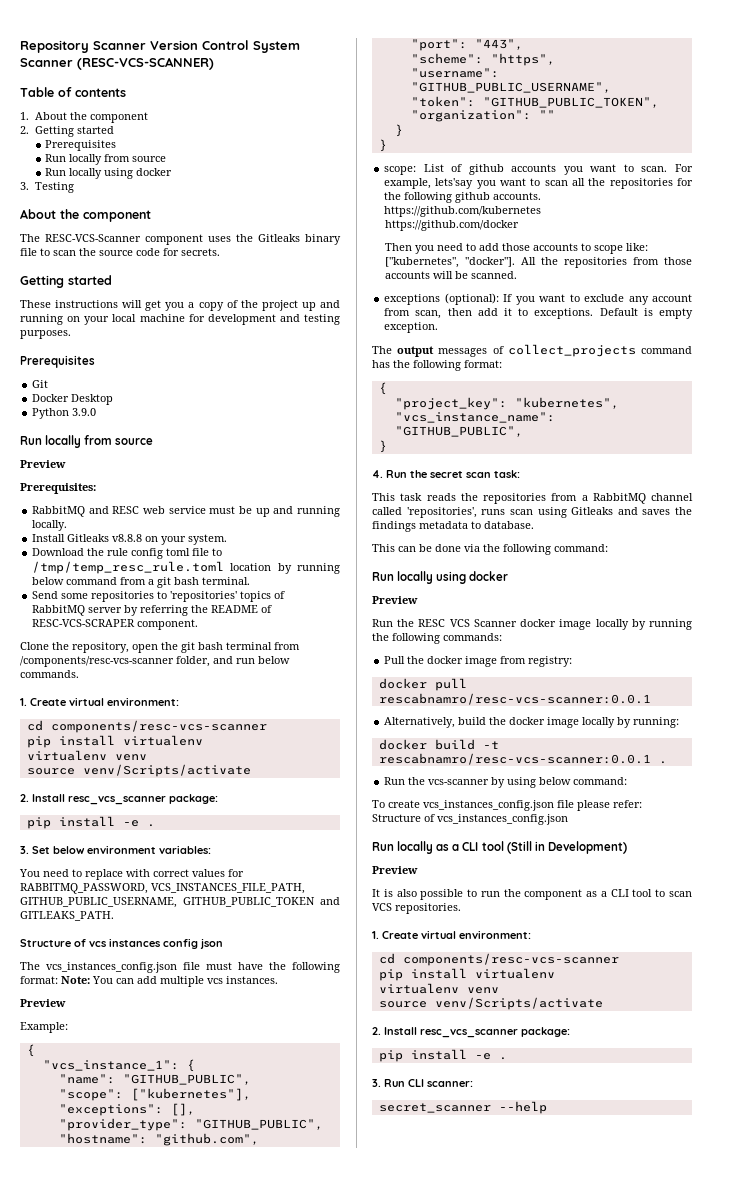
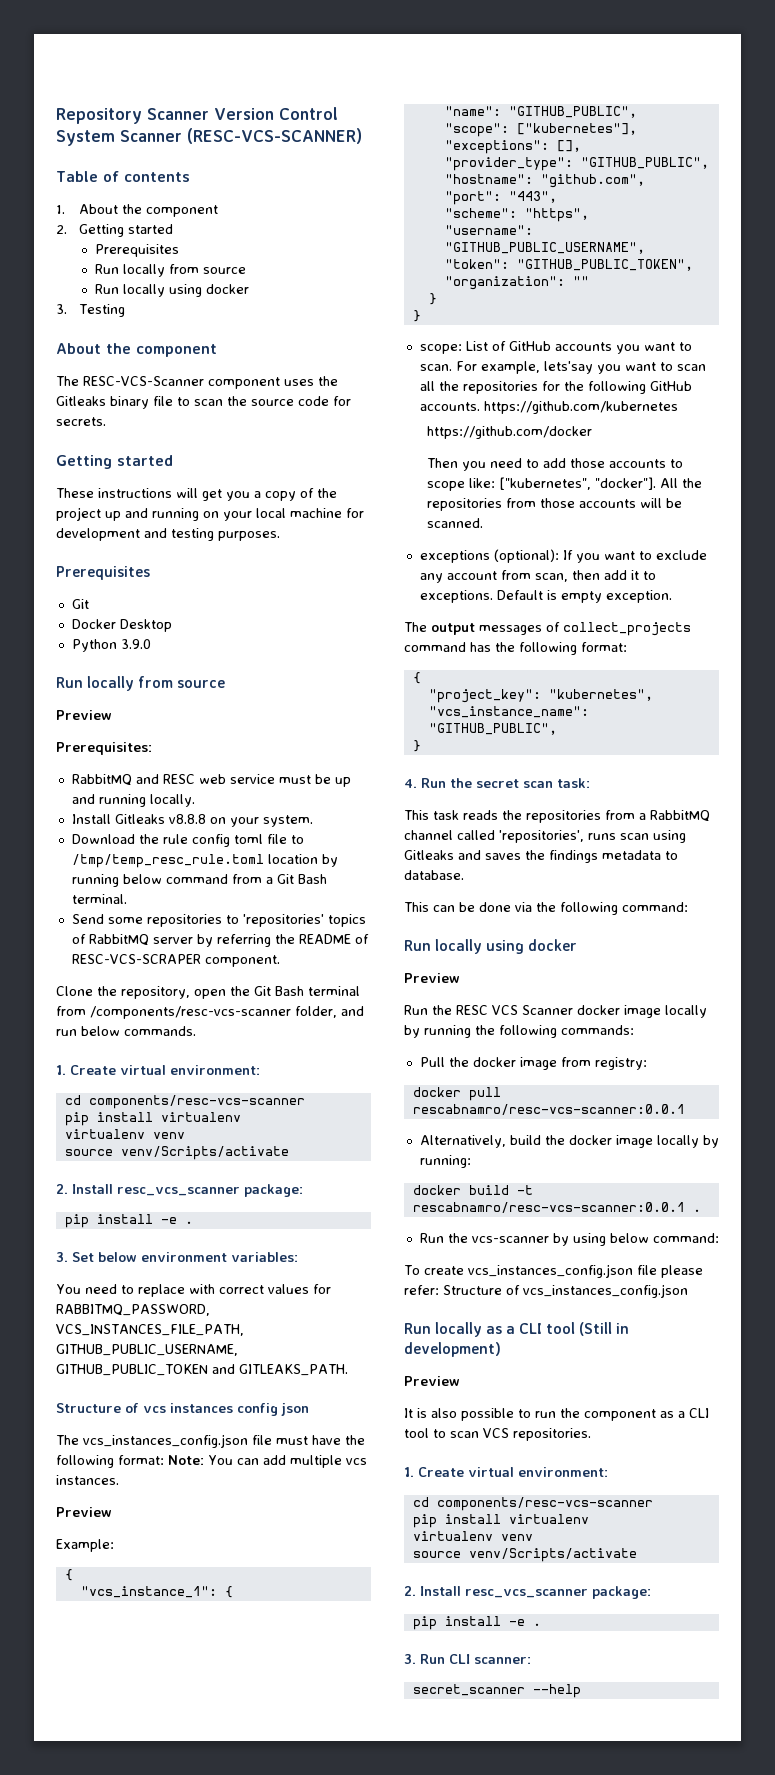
- Download the rule config toml file to /tmp/temp_resc_rule.toml location by running below command from a git bash terminal.
+ Download the rule config toml file to /tmp/temp_resc_rule.toml location by running below command from a Git Bash terminal.
- Clone the repository, open the git bash terminal from /components/resc-vcs-scanner folder, and run below commands.
+ Clone the repository, open the Git Bash terminal from /components/resc-vcs-scanner folder, and run below commands.
- scope: List of github accounts you want to scan.
+ scope: List of GitHub accounts you want to scan.
- For example, lets'say you want to scan all the repositories for the following github accounts. https://github.com/kubernetes
+ For example, lets'say you want to scan all the repositories for the following GitHub accounts. https://github.com/kubernetes
- Run locally as a CLI tool (Still in Development)
+ Run locally as a CLI tool (Still in development)

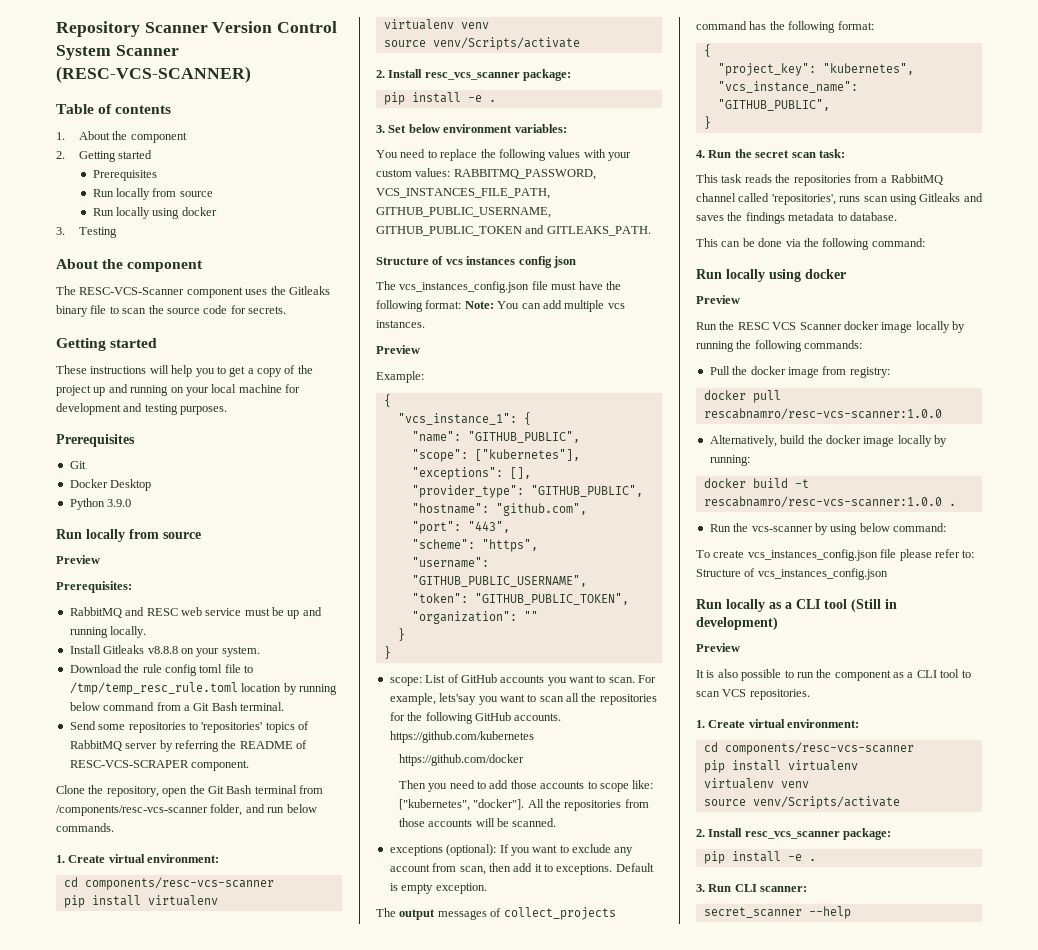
- These instructions will get you a copy of the project up and running on your local machine for development and testing purposes.
+ These instructions will help you to get a copy of the project up and running on your local machine for development and testing purposes.
- You need to replace with correct values for RABBITMQ_PASSWORD, VCS_INSTANCES_FILE_PATH, GITHUB_PUBLIC_USERNAME, GITHUB_PUBLIC_TOKEN and GITLEAKS_PATH.
+ You need to replace the following values with your custom values: RABBITMQ_PASSWORD, VCS_INSTANCES_FILE_PATH, GITHUB_PUBLIC_USERNAME, GITHUB_PUBLIC_TOKEN and GITLEAKS_PATH.
- docker pull rescabnamro/resc-vcs-scanner:0.0.1
+ docker pull rescabnamro/resc-vcs-scanner:1.0.0
- docker build -t rescabnamro/resc-vcs-scanner:0.0.1 .
+ docker build -t rescabnamro/resc-vcs-scanner:1.0.0 .
- To create vcs_instances_config.json file please refer: Structure of vcs_instances_config.json
+ To create vcs_instances_config.json file please refer to: Structure of vcs_instances_config.json

